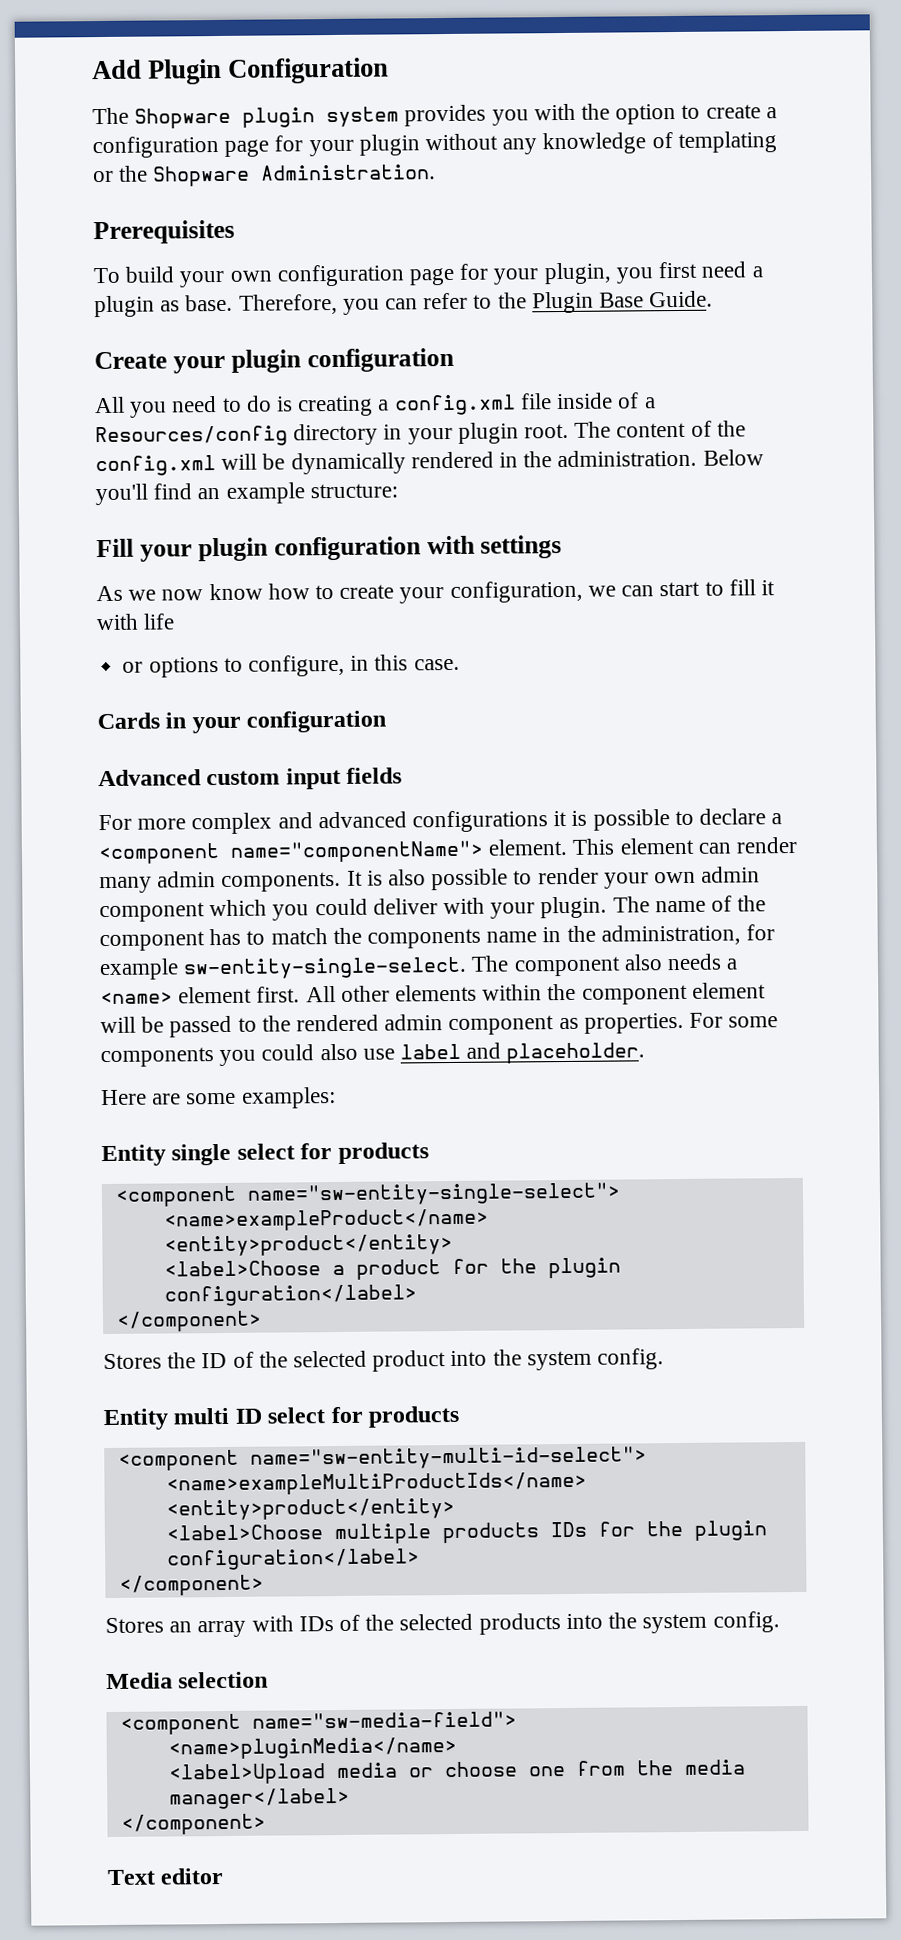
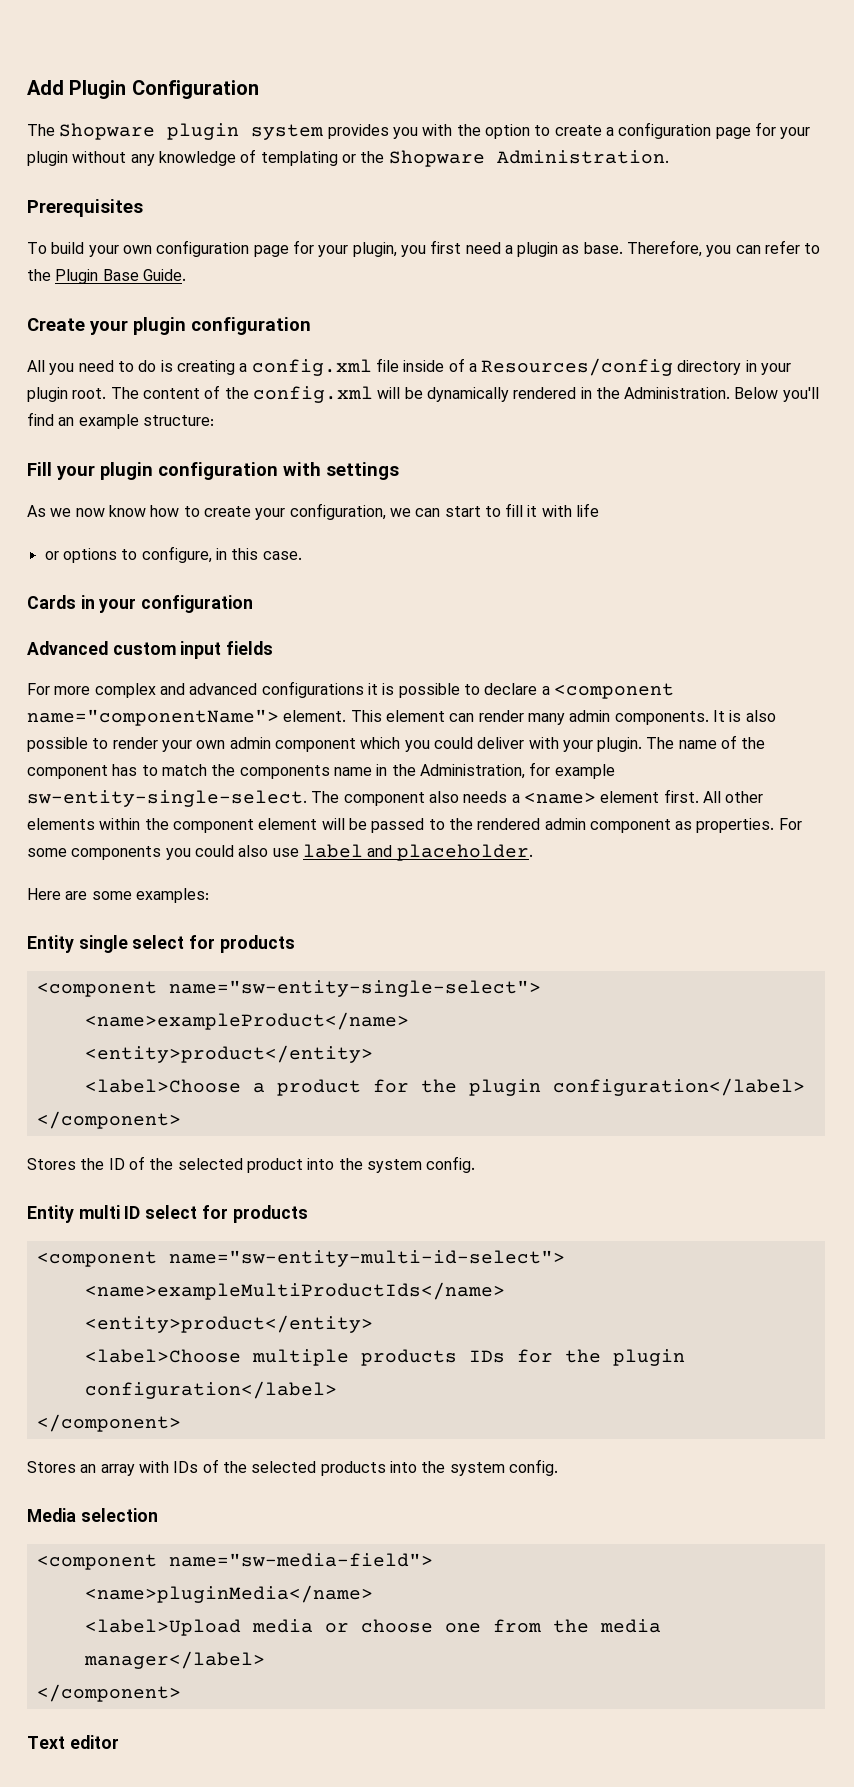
- The content of the config.xml will be dynamically rendered in the administration.
+ The content of the config.xml will be dynamically rendered in the Administration.
- The name of the component has to match the components name in the administration, for example sw-entity-single-select.
+ The name of the component has to match the components name in the Administration, for example sw-entity-single-select.

